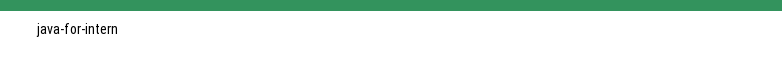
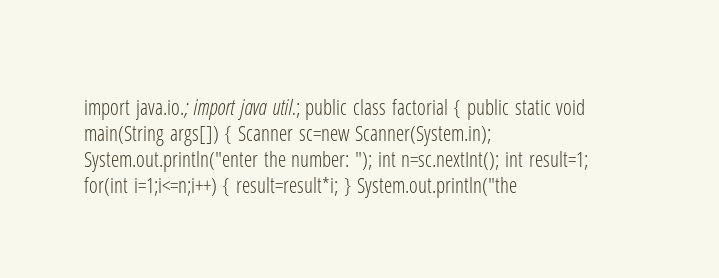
- java-for-intern
+ import java.io.; import java util.; public class factorial { public static void main(String args[]) { Scanner sc=new Scanner(System.in); System.out.println("enter the number: "); int n=sc.nextInt(); int result=1; for(int i=1;i<=n;i++) { result=result*i; } System.out.println("the

